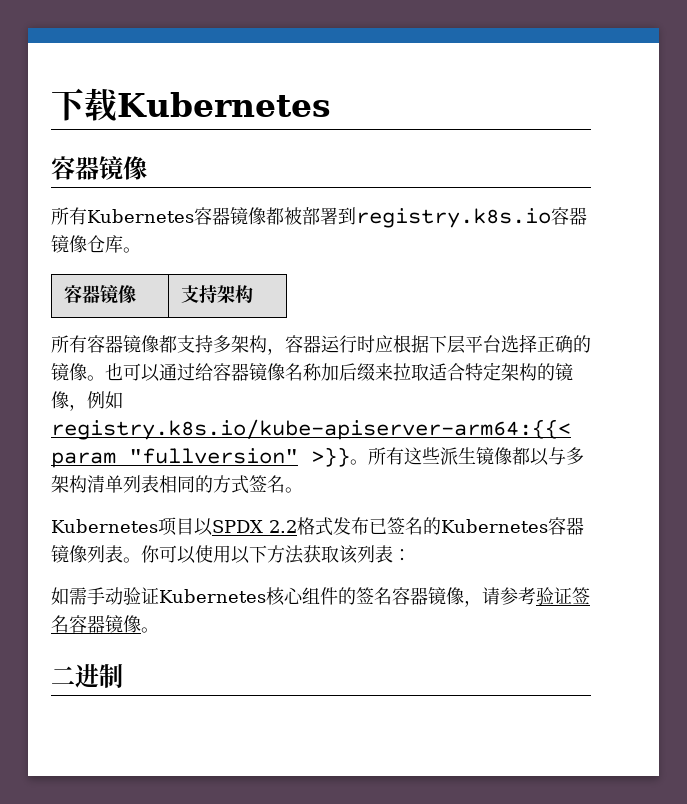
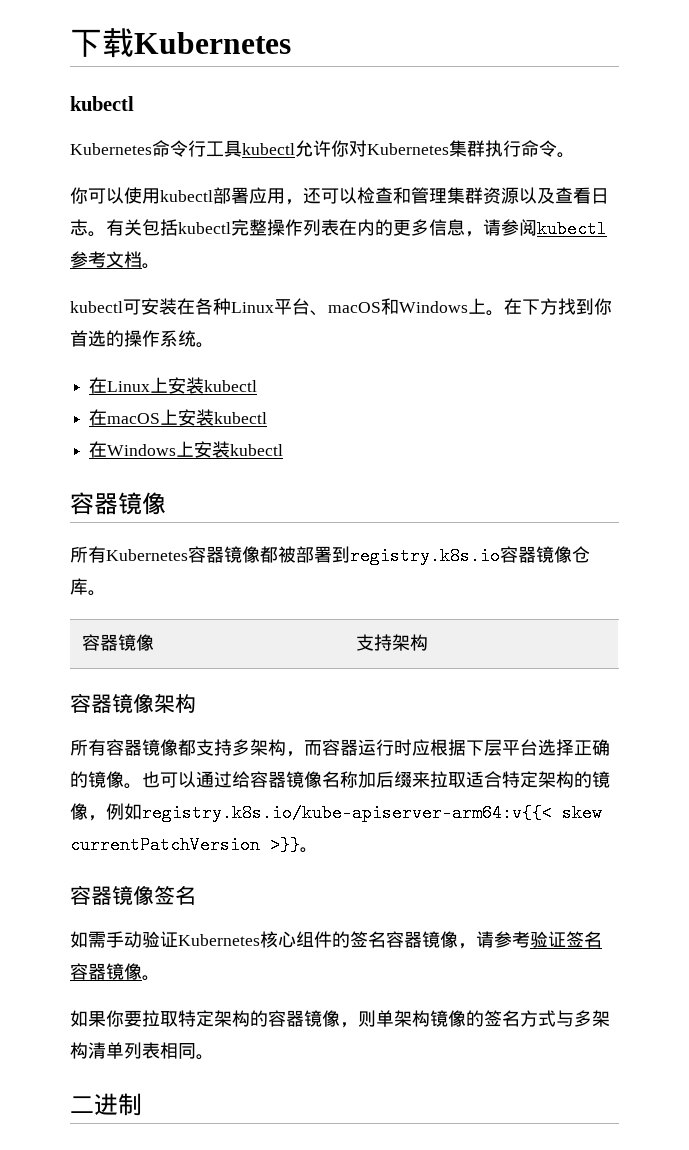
  下载Kubernetes
+ kubectl
+ Kubernetes命令行工具kubectl允许你对Kubernetes集群执行命令。
+ 你可以使用kubectl部署应用，还可以检查和管理集群资源以及查看日志。有关包括kubectl完整操作列表在内的更多信息，请参阅kubectl参考文档。
+ kubectl可安装在各种Linux平台、macOS和Windows上。在下方找到你首选的操作系统。
+ 在Linux上安装kubectl
+ 在macOS上安装kubectl
+ 在Windows上安装kubectl
+ 容器镜像架构
- 所有容器镜像都支持多架构，容器运行时应根据下层平台选择正确的镜像。
+ 所有容器镜像都支持多架构，而容器运行时应根据下层平台选择正确的镜像。
- 也可以通过给容器镜像名称加后缀来拉取适合特定架构的镜像，例如registry.k8s.io/kube-apiserver-arm64:{{< param "fullversion" >}}。所有这些派生镜像都以与多架构清单列表相同的方式签名。
- Kubernetes项目以SPDX 2.2格式发布已签名的Kubernetes容器镜像列表。你可以使用以下方法获取该列表：
+ 也可以通过给容器镜像名称加后缀来拉取适合特定架构的镜像，例如registry.k8s.io/kube-apiserver-arm64:v{{< skew currentPatchVersion >}}。
+ 容器镜像签名
+ 如果你要拉取特定架构的容器镜像，则单架构镜像的签名方式与多架构清单列表相同。

